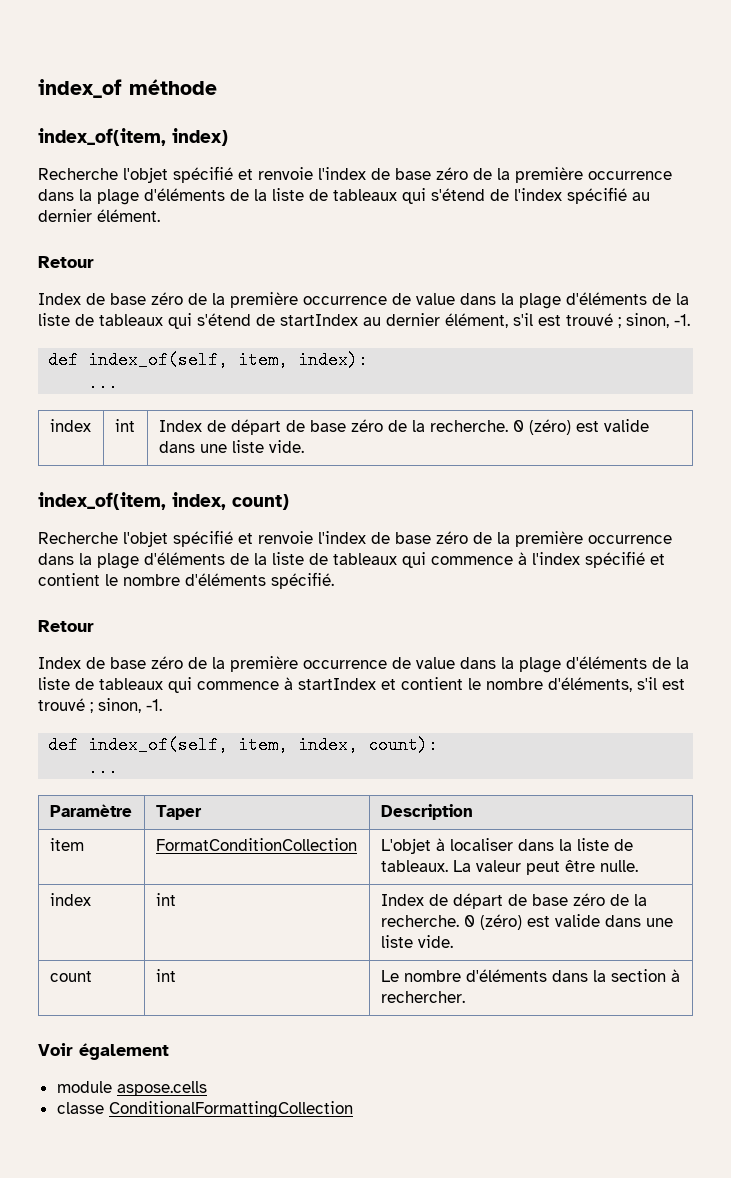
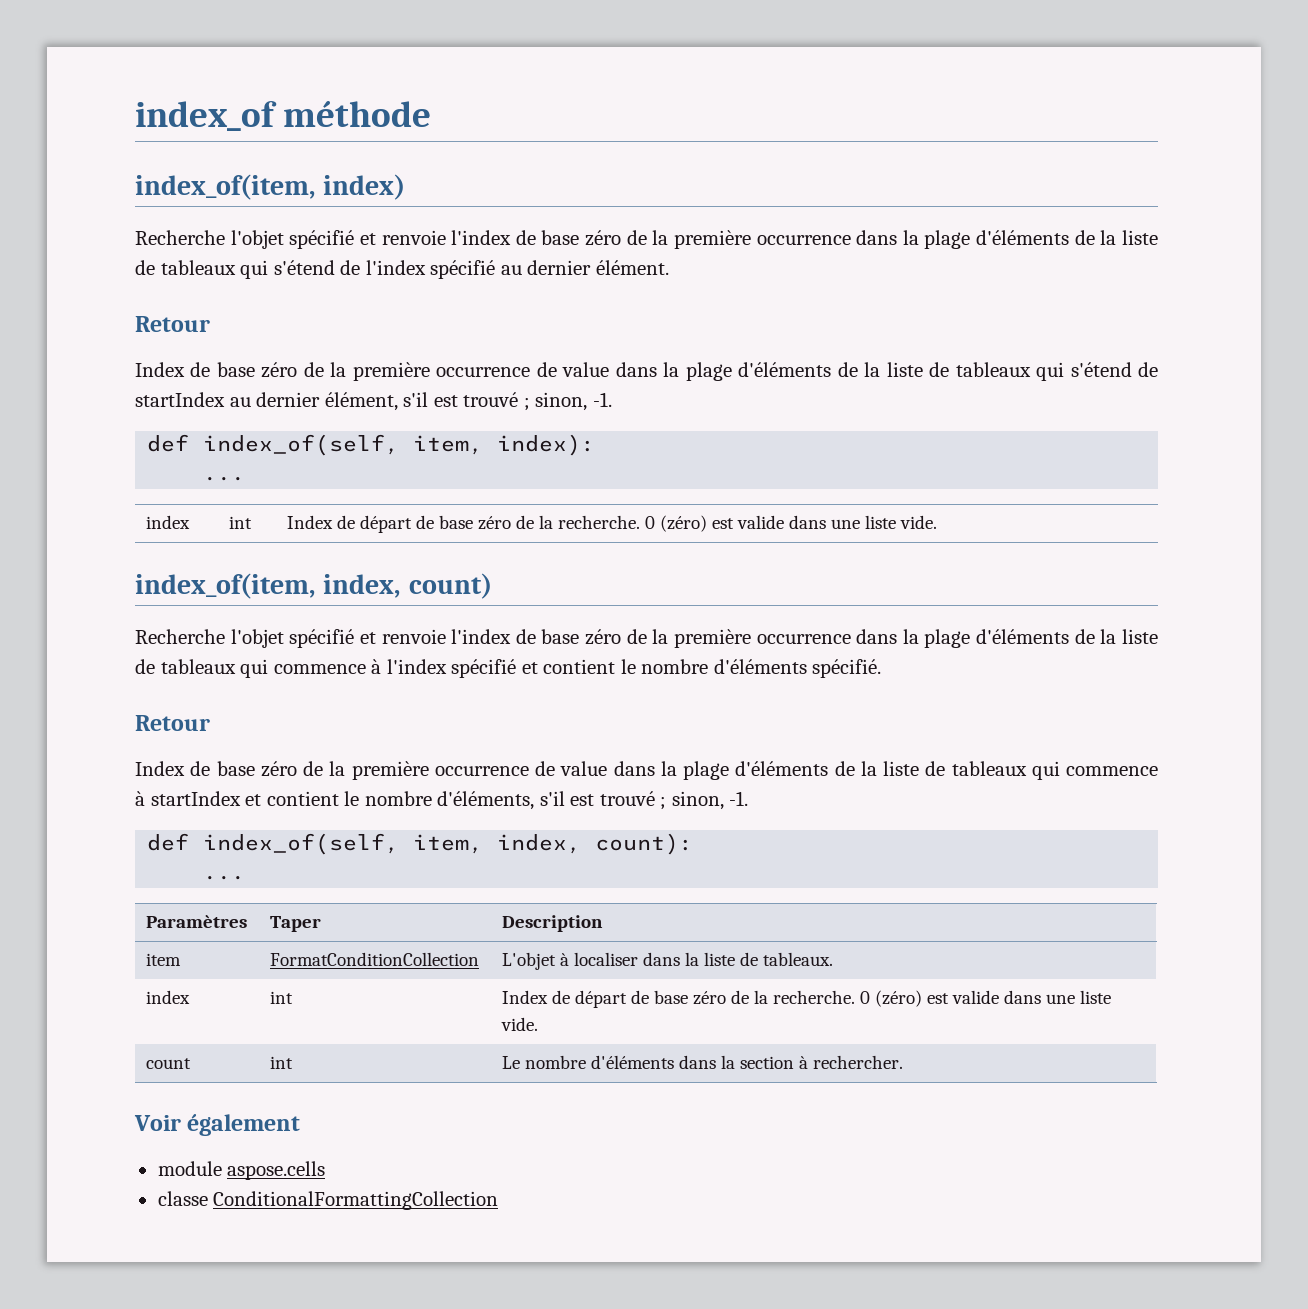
- Paramètre | Taper | Description
+ Paramètres | Taper | Description
- item | FormatConditionCollection | L'objet à localiser dans la liste de tableaux. La valeur peut être nulle.
+ item | FormatConditionCollection | L'objet à localiser dans la liste de tableaux.

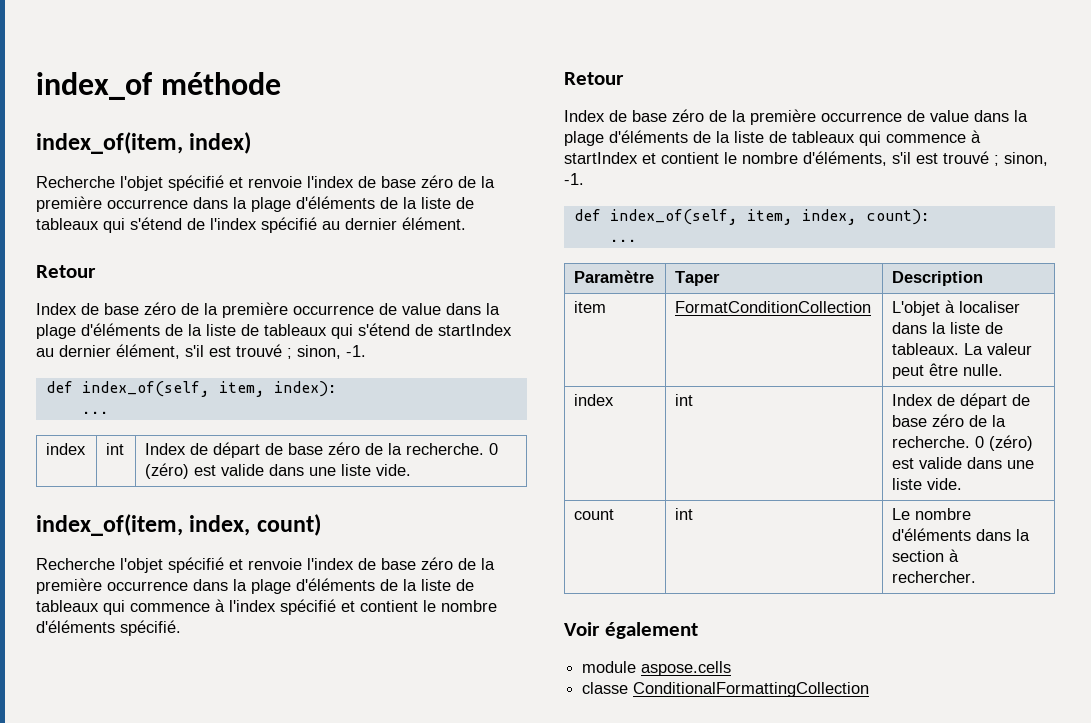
- Paramètres | Taper | Description
+ Paramètre | Taper | Description
- item | FormatConditionCollection | L'objet à localiser dans la liste de tableaux.
+ item | FormatConditionCollection | L'objet à localiser dans la liste de tableaux. La valeur peut être nulle.

